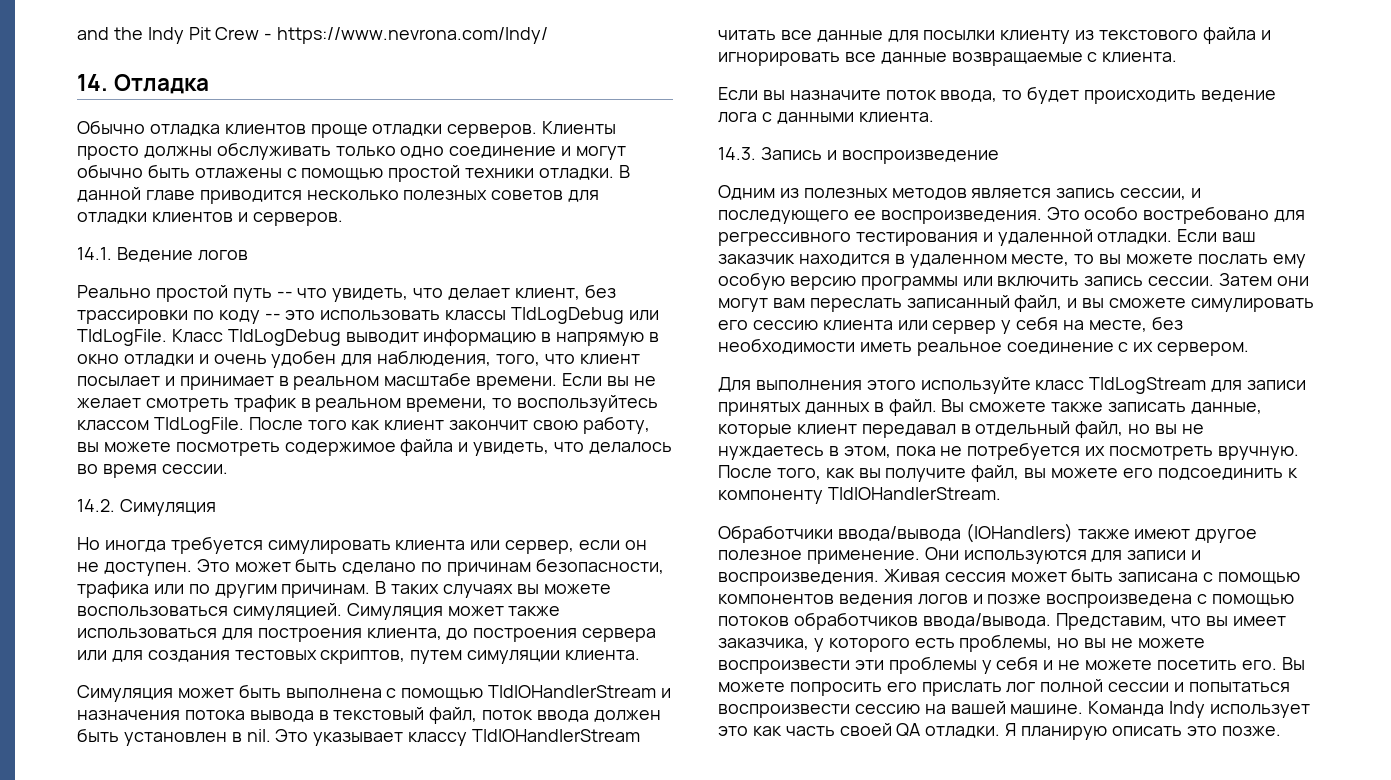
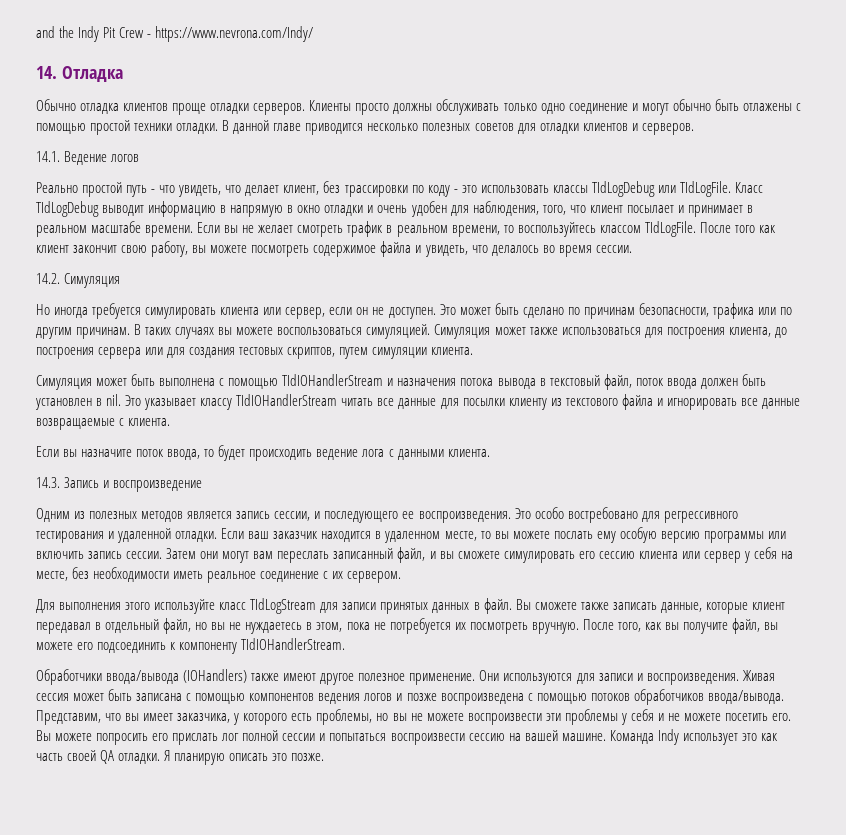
- Реально простой путь -- что увидеть, что делает клиент, без трассировки по коду -- это использовать классы TIdLogDebug или TIdLogFile.
+ Реально простой путь - что увидеть, что делает клиент, без трассировки по коду - это использовать классы TIdLogDebug или TIdLogFile.

